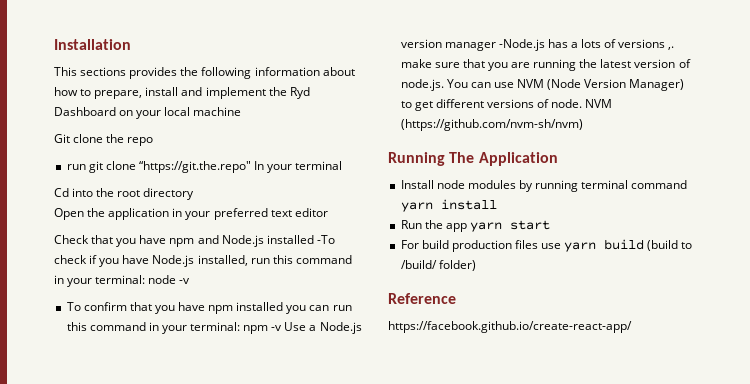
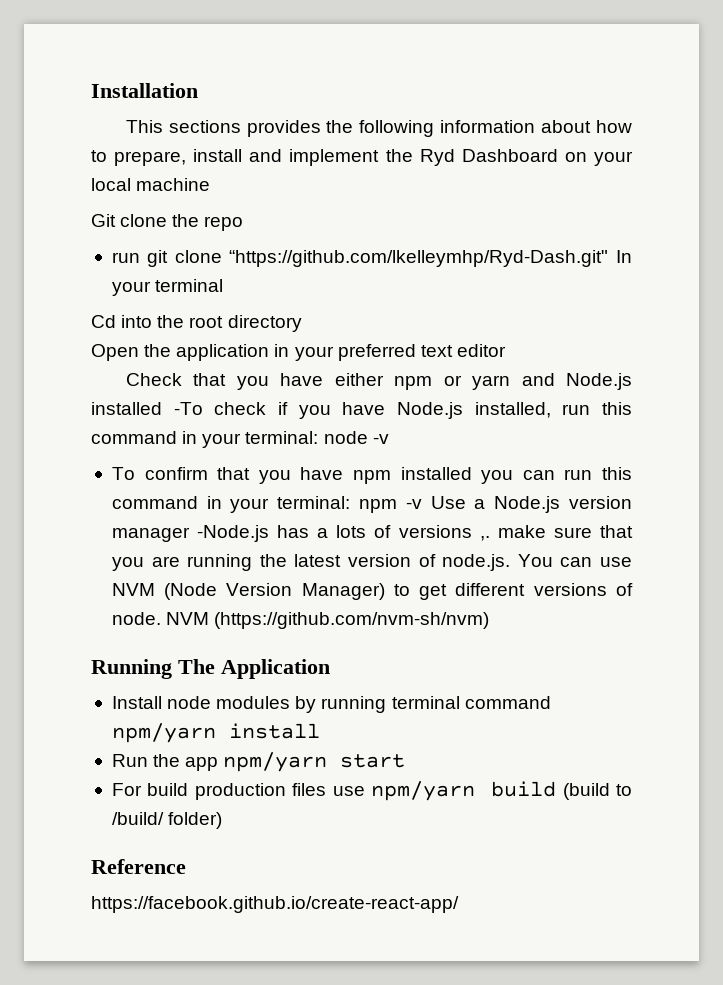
- run git clone “https://git.the.repo" In your terminal
+ run git clone “https://github.com/lkelleymhp/Ryd-Dash.git" In your terminal
- Check that you have npm and Node.js installed -To check if you have Node.js installed, run this command in your terminal: node -v
+ Check that you have either npm or yarn and Node.js installed -To check if you have Node.js installed, run this command in your terminal: node -v
- Install node modules by running terminal command yarn install
+ Install node modules by running terminal command npm/yarn install
- Run the app yarn start
+ Run the app npm/yarn start
- For build production files use yarn build (build to /build/ folder)
+ For build production files use npm/yarn build (build to /build/ folder)

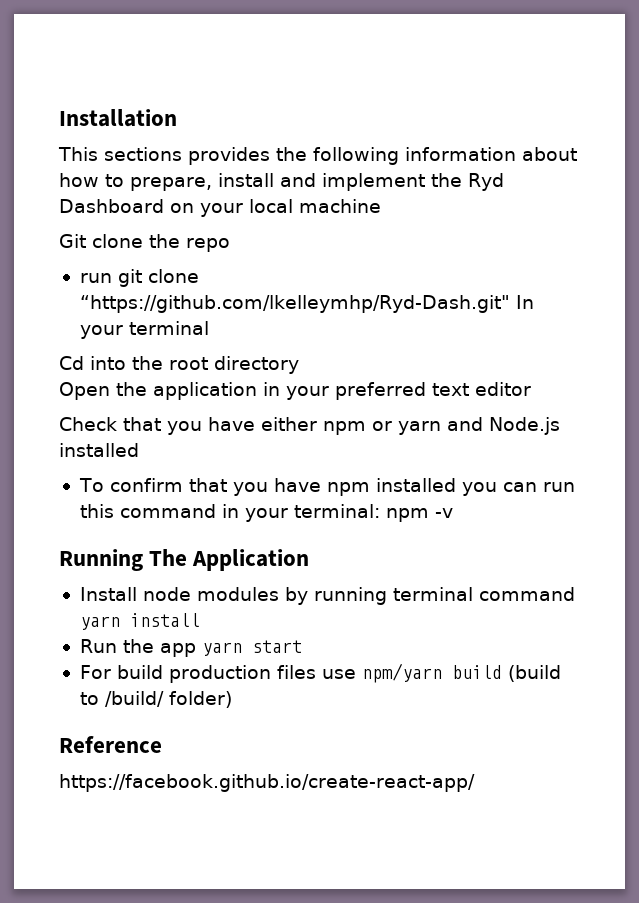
- Check that you have either npm or yarn and Node.js installed -To check if you have Node.js installed, run this command in your terminal: node -v
+ Check that you have either npm or yarn and Node.js installed
- To confirm that you have npm installed you can run this command in your terminal: npm -v Use a Node.js version manager -Node.js has a lots of versions ,. make sure that you are running the latest version of node.js. You can use NVM (Node Version Manager) to get different versions of node. NVM (https://github.com/nvm-sh/nvm)
+ To confirm that you have npm installed you can run this command in your terminal: npm -v
- Install node modules by running terminal command npm/yarn install
+ Install node modules by running terminal command yarn install
- Run the app npm/yarn start
+ Run the app yarn start

